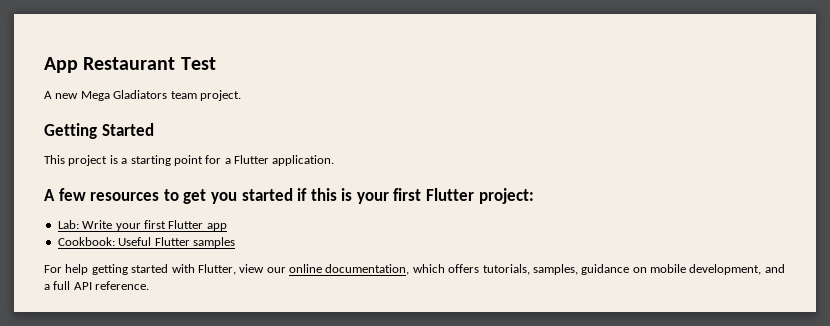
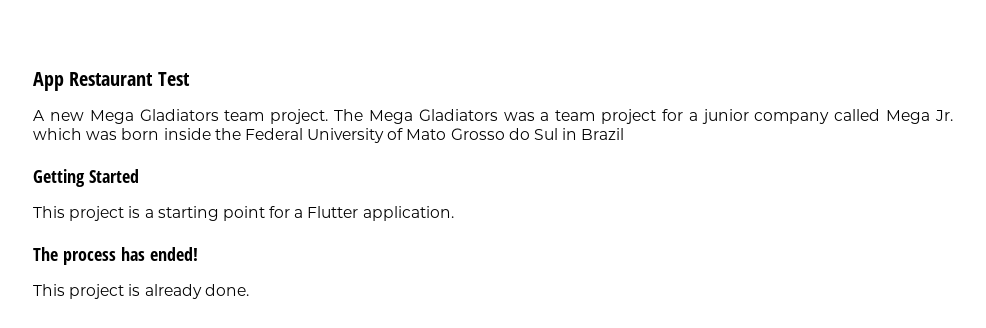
+ The Mega Gladiators was a team project for a junior company called Mega Jr. which was born inside the Federal University of Mato Grosso do Sul in Brazil
- A few resources to get you started if this is your first Flutter project:
- Lab: Write your first Flutter app
- Cookbook: Useful Flutter samples
- For help getting started with Flutter, view our online documentation, which offers tutorials, samples, guidance on mobile development, and a full API reference.
+ The process has ended!
+ This project is already done.

